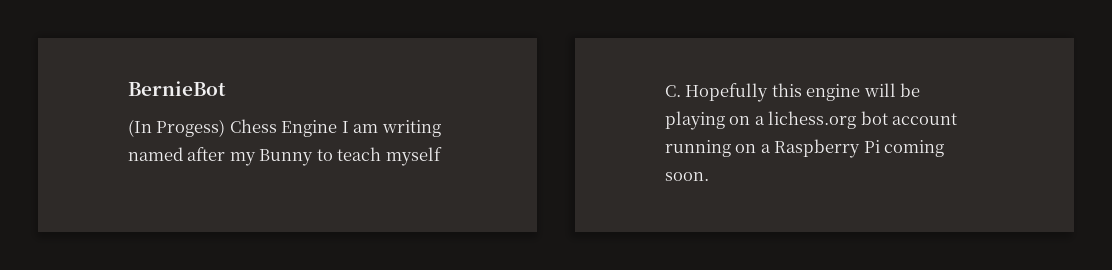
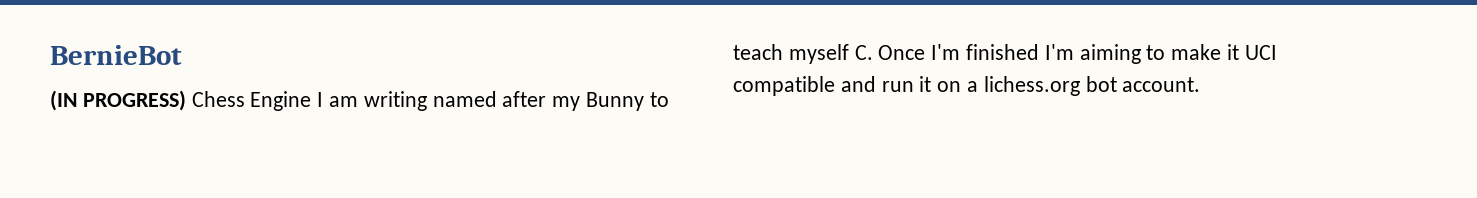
- (In Progess) Chess Engine I am writing named after my Bunny to teach myself C. Hopefully this engine will be playing on a lichess.org bot account running on a Raspberry Pi coming soon.
+ (IN PROGRESS) Chess Engine I am writing named after my Bunny to teach myself C. Once I'm finished I'm aiming to make it UCI compatible and run it on a lichess.org bot account.

